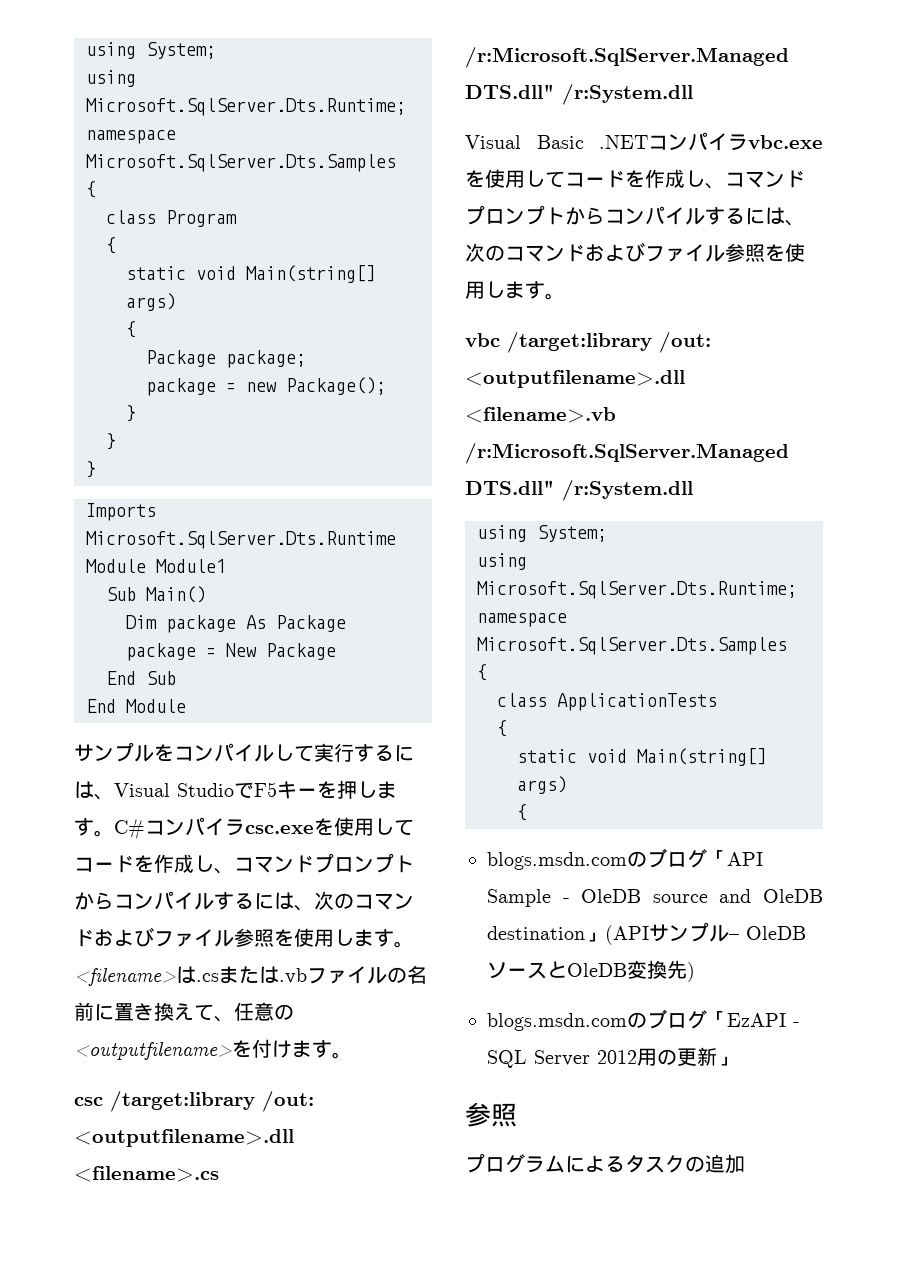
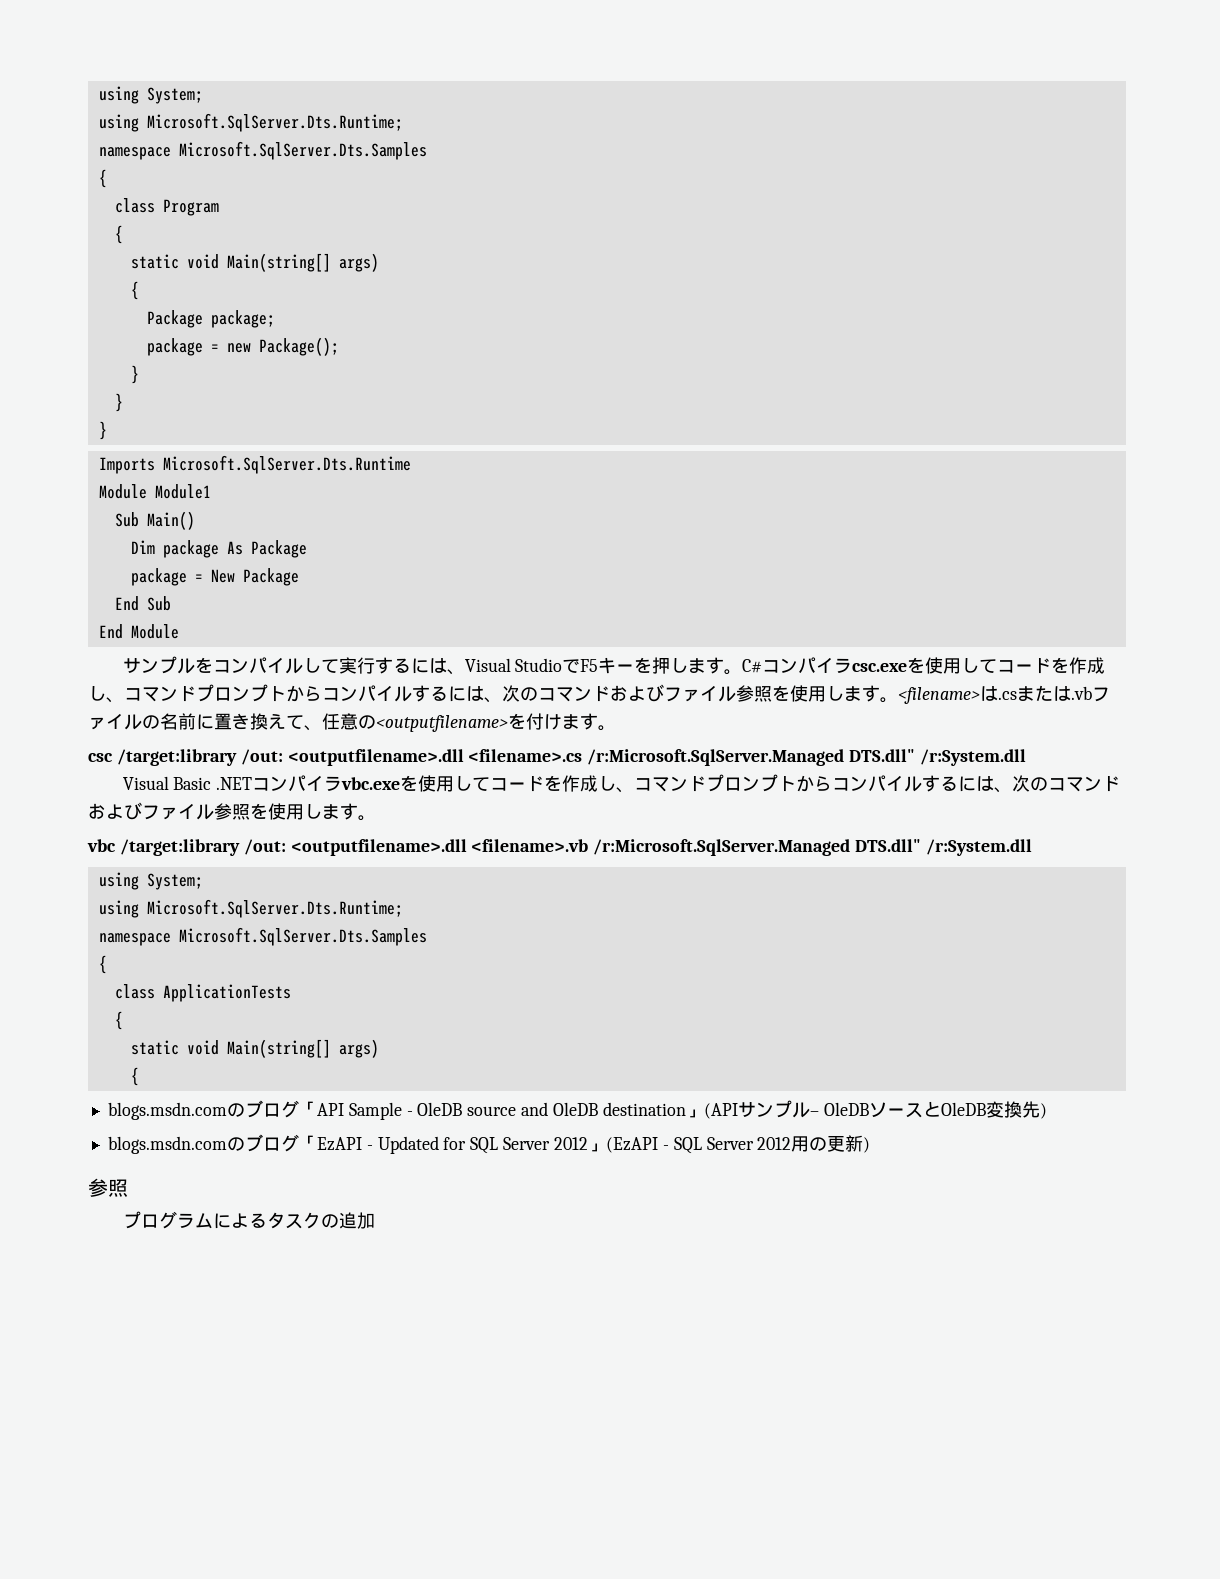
- blogs.msdn.comのブログ「EzAPI - SQL Server 2012用の更新」
+ blogs.msdn.comのブログ「EzAPI - Updated for SQL Server 2012」(EzAPI - SQL Server 2012用の更新)

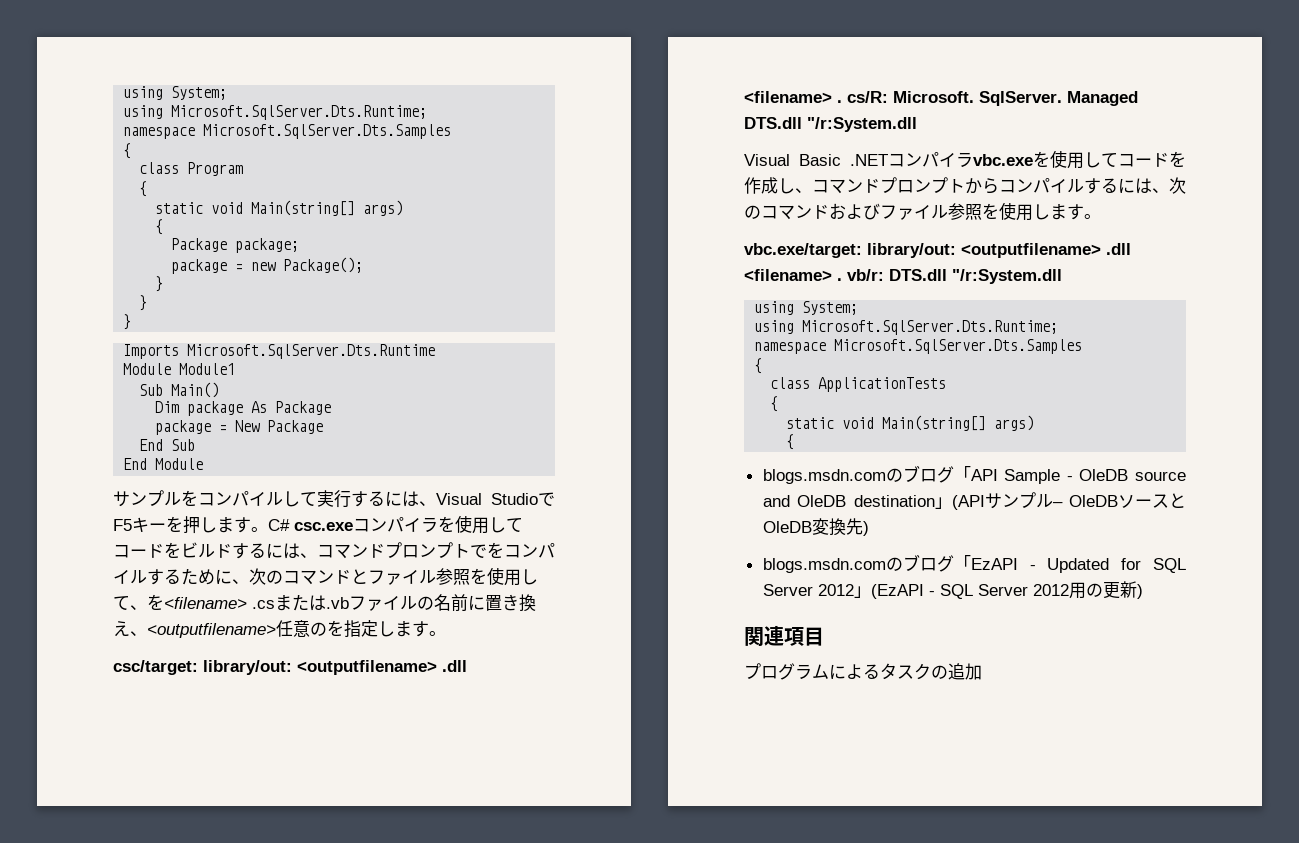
- C#コンパイラcsc.exeを使用してコードを作成し、コマンドプロンプトからコンパイルするには、次のコマンドおよびファイル参照を使用します。<filename>は.csまたは.vbファイルの名前に置き換えて、任意の<outputfilename>を付けます。
- csc /target:library /out: <outputfilename>.dll <filename>.cs /r:Microsoft.SqlServer.Managed DTS.dll" /r:System.dll
+ C# csc.exeコンパイラを使用してコードをビルドするには、コマンドプロンプトでをコンパイルするために、次のコマンドとファイル参照を使用して、を<filename> .csまたは.vbファイルの名前に置き換え、<outputfilename>任意のを指定します。
+ csc/target: library/out: <outputfilename> .dll <filename> . cs/R: Microsoft. SqlServer. Managed DTS.dll "/r:System.dll
- vbc /target:library /out: <outputfilename>.dll <filename>.vb /r:Microsoft.SqlServer.Managed DTS.dll" /r:System.dll
+ vbc.exe/target: library/out: <outputfilename> .dll <filename> . vb/r: DTS.dll "/r:System.dll
  blogs.msdn.comのブログ「EzAPI - Updated for SQL Server 2012」(EzAPI - SQL Server 2012用の更新)
- 参照
+ 関連項目

